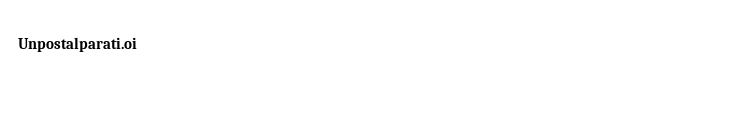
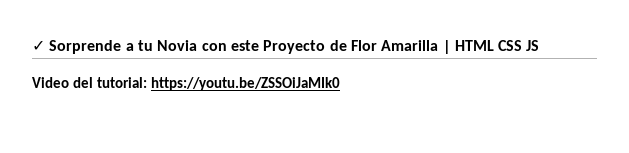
- Unpostalparati.oi
+ ✓ Sorprende a tu Novia con este Proyecto de Flor Amarilla | HTML CSS JS
+ Video del tutorial: https://youtu.be/ZSSOiJaMIk0

